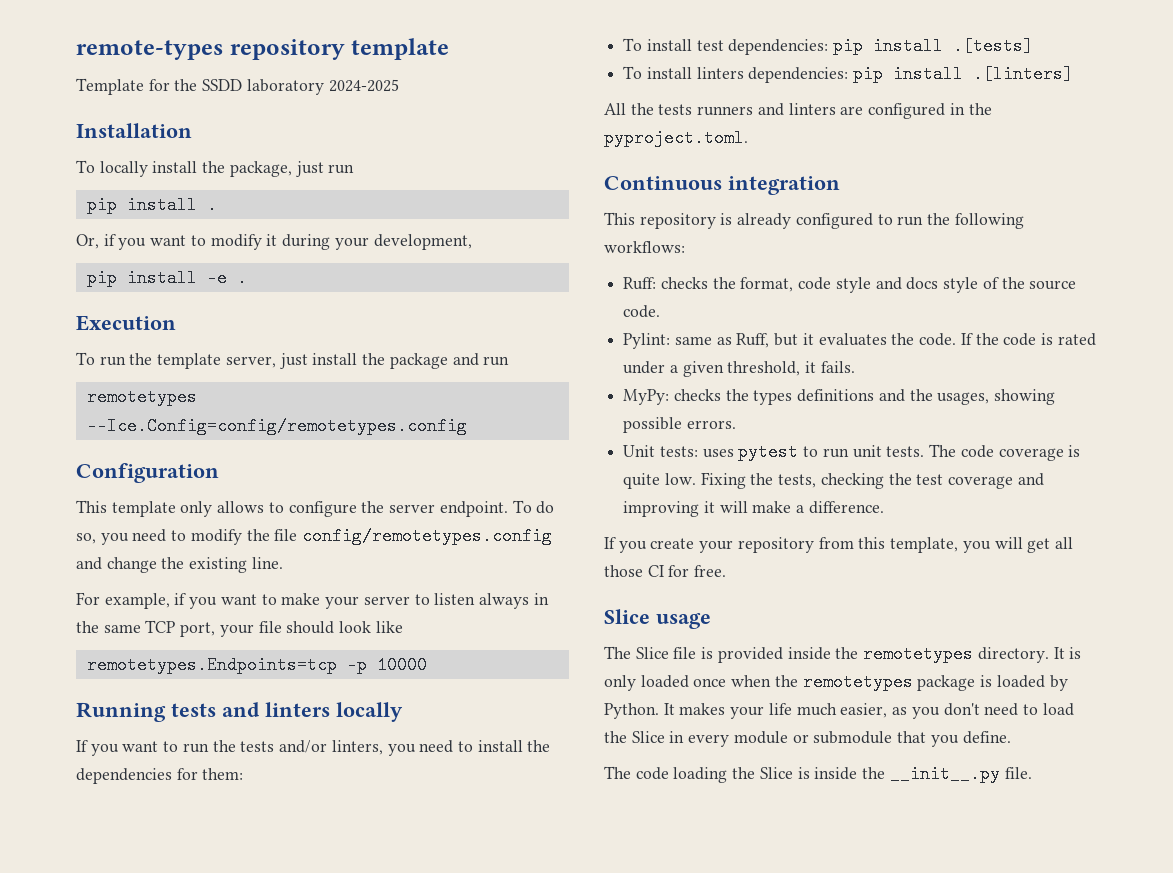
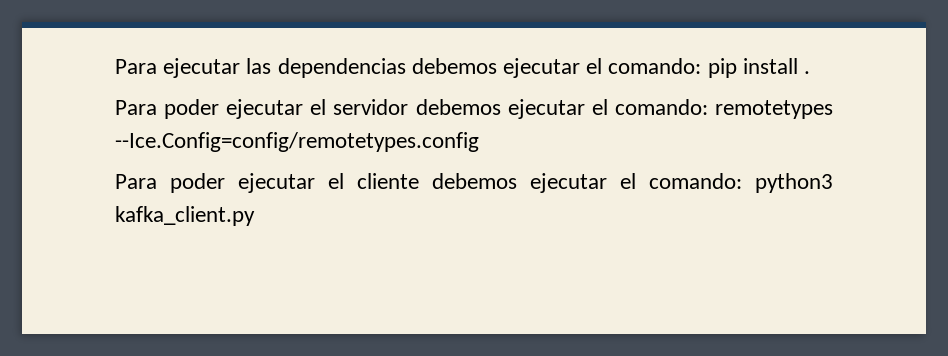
- remote-types repository template
- Template for the SSDD laboratory 2024-2025
- Installation
- To locally install the package, just run
- pip install .
- Or, if you want to modify it during your development,
- pip install -e .
- Execution
- To run the template server, just install the package and run
- remotetypes --Ice.Config=config/remotetypes.config
- Configuration
- This template only allows to configure the server endpoint. To do so, you need to modify the file config/remotetypes.config and change the existing line.
- For example, if you want to make your server to listen always in the same TCP port, your file should look like
- remotetypes.Endpoints=tcp -p 10000
- Running tests and linters locally
- If you want to run the tests and/or linters, you need to install the dependencies for them:
- To install test dependencies: pip install .[tests]
- To install linters dependencies: pip install .[linters]
- All the tests runners and linters are configured in the pyproject.toml.
- Continuous integration
- This repository is already configured to run the following workflows:
- Ruff: checks the format, code style and docs style of the source code.
- Pylint: same as Ruff, but it evaluates the code. If the code is rated under a given threshold, it fails.
- MyPy: checks the types definitions and the usages, showing possible errors.
- Unit tests: uses pytest to run unit tests. The code coverage is quite low. Fixing the tests, checking the test coverage and improving it will make a difference.
- If you create your repository from this template, you will get all those CI for free.
- Slice usage
- The Slice file is provided inside the remotetypes directory. It is only loaded once when the remotetypes package is loaded by Python. It makes your life much easier, as you don't need to load the Slice in every module or submodule that you define.
- The code loading the Slice is inside the __init__.py file.
+ Para ejecutar las dependencias debemos ejecutar el comando: pip install .
+ Para poder ejecutar el servidor debemos ejecutar el comando: remotetypes --Ice.Config=config/remotetypes.config
+ Para poder ejecutar el cliente debemos ejecutar el comando: python3 kafka_client.py

